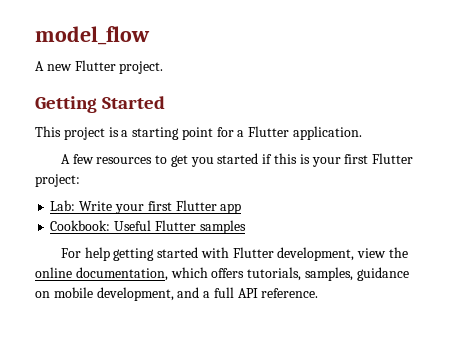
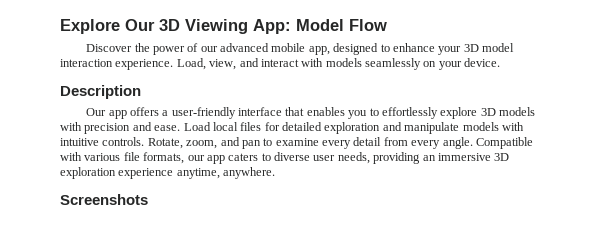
- model_flow
- A new Flutter project.
- Getting Started
- This project is a starting point for a Flutter application.
- A few resources to get you started if this is your first Flutter project:
- Lab: Write your first Flutter app
- Cookbook: Useful Flutter samples
- For help getting started with Flutter development, view the online documentation, which offers tutorials, samples, guidance on mobile development, and a full API reference.
+ Explore Our 3D Viewing App: Model Flow
+ Discover the power of our advanced mobile app, designed to enhance your 3D model interaction experience. Load, view, and interact with models seamlessly on your device.
+ Description
+ Our app offers a user-friendly interface that enables you to effortlessly explore 3D models with precision and ease. Load local files for detailed exploration and manipulate models with intuitive controls. Rotate, zoom, and pan to examine every detail from every angle. Compatible with various file formats, our app caters to diverse user needs, providing an immersive 3D exploration experience anytime, anywhere.
+ Screenshots

